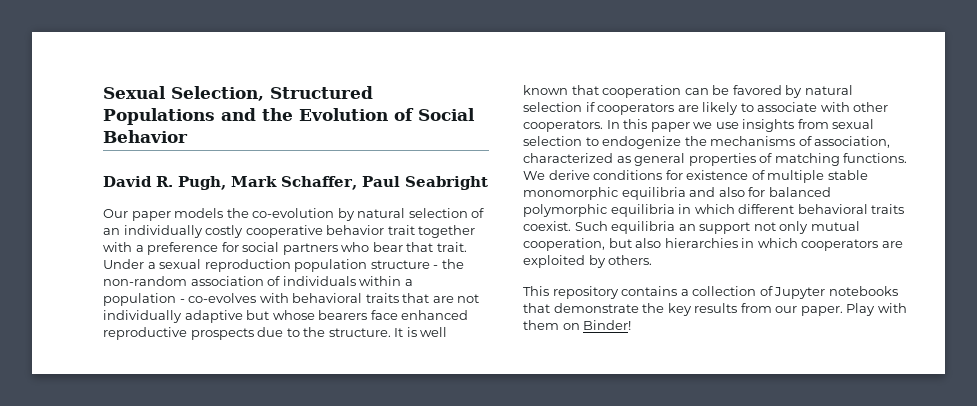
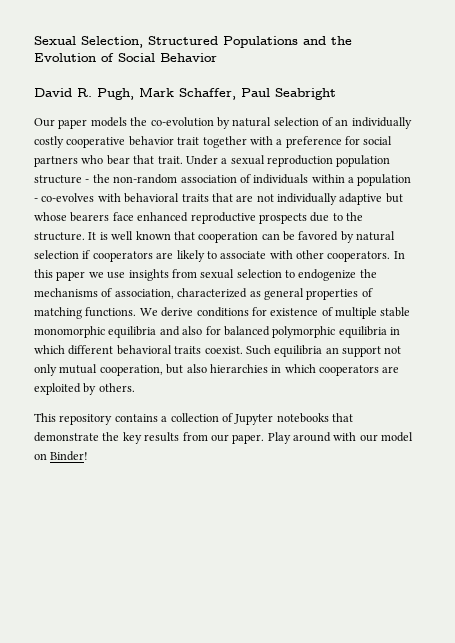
- Play with them on Binder!
+ Play around with our model on Binder!

